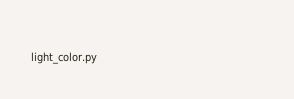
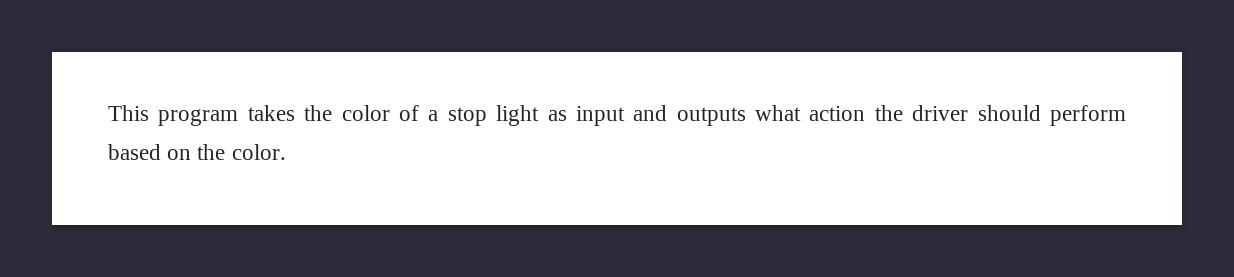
- light_color.py
+ This program takes the color of a stop light as input and outputs what action the driver should perform based on the color.

